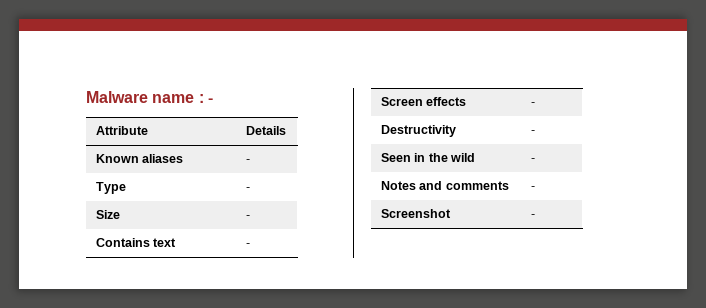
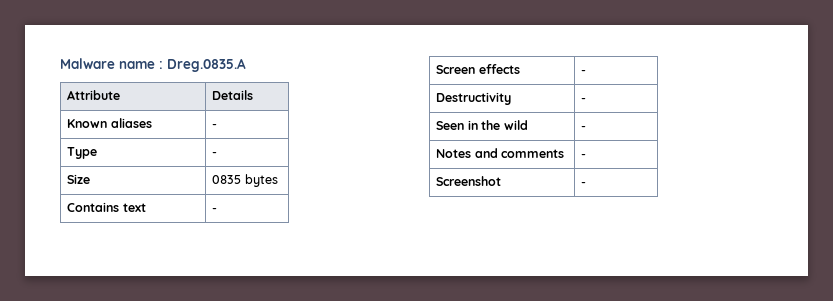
- Malware name : -
+ Malware name : Dreg.0835.A
- Size | -
+ Size | 0835 bytes

